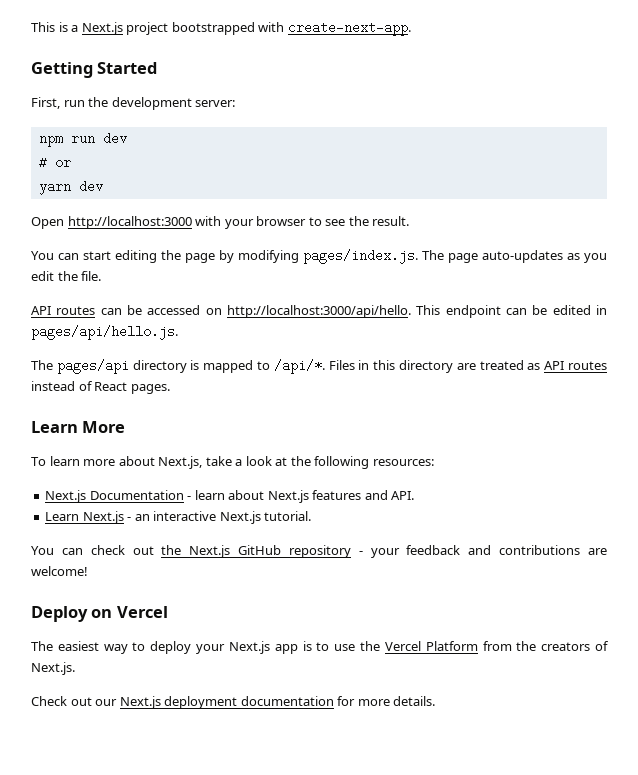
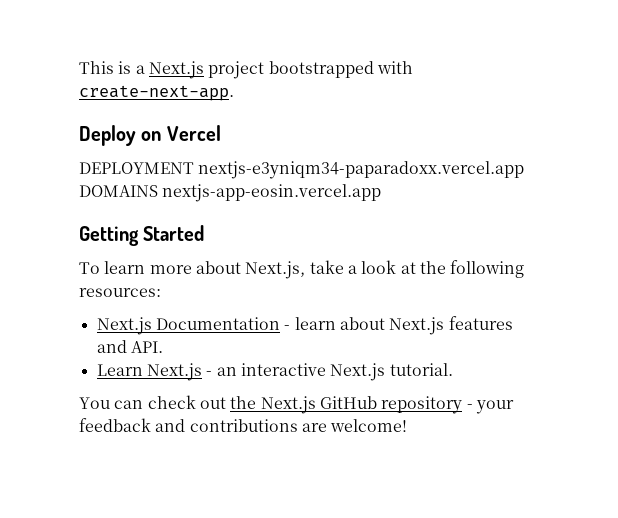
+ Deploy on Vercel
+ DEPLOYMENT nextjs-e3yniqm34-paparadoxx.vercel.app DOMAINS nextjs-app-eosin.vercel.app
  Getting Started
- First, run the development server:
- npm run dev
- # or
- yarn dev
- Open http://localhost:3000 with your browser to see the result.
- You can start editing the page by modifying pages/index.js. The page auto-updates as you edit the file.
- API routes can be accessed on http://localhost:3000/api/hello. This endpoint can be edited in pages/api/hello.js.
- The pages/api directory is mapped to /api/*. Files in this directory are treated as API routes instead of React pages.
- Learn More
- Deploy on Vercel
- The easiest way to deploy your Next.js app is to use the Vercel Platform from the creators of Next.js.
- Check out our Next.js deployment documentation for more details.

